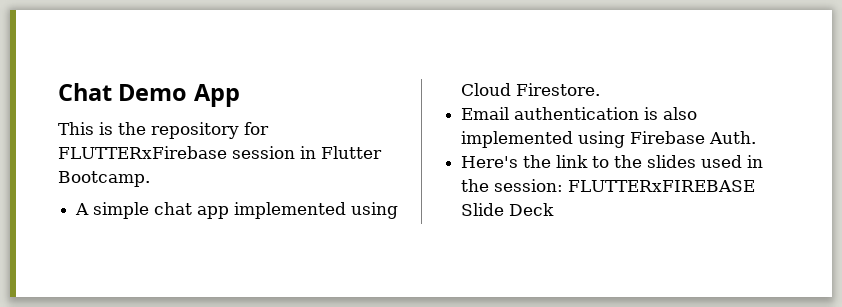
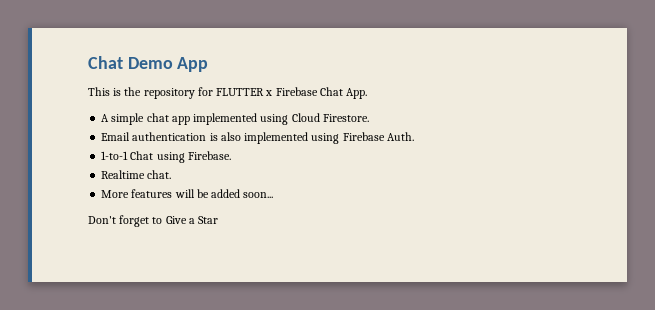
- This is the repository for FLUTTERxFirebase session in Flutter Bootcamp.
+ This is the repository for FLUTTER x Firebase Chat App.
- Here's the link to the slides used in the session: FLUTTERxFIREBASE Slide Deck
+ 1-to-1 Chat using Firebase.
+ Realtime chat.
+ More features will be added soon...
+ Don't forget to Give a Star

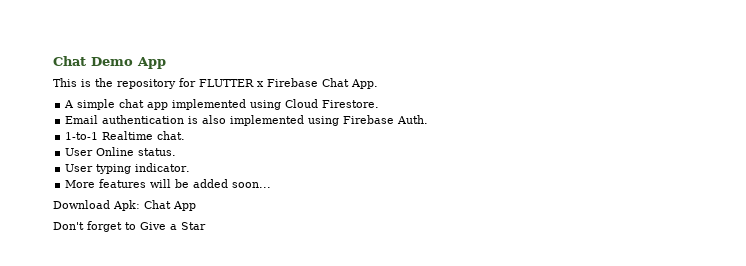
- 1-to-1 Chat using Firebase.
- Realtime chat.
+ 1-to-1 Realtime chat.
+ User Online status.
+ User typing indicator.
+ Download Apk: Chat App

